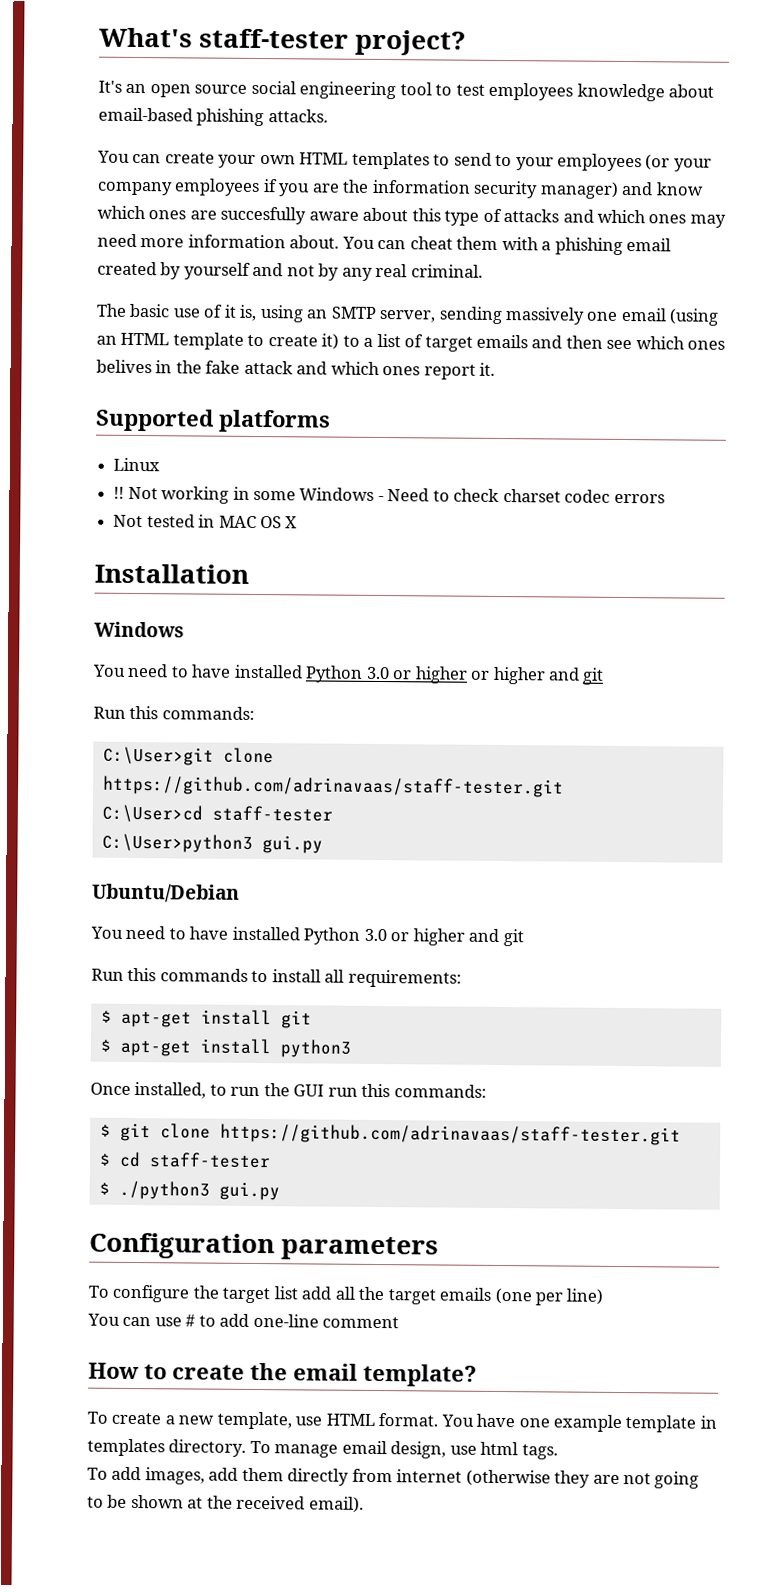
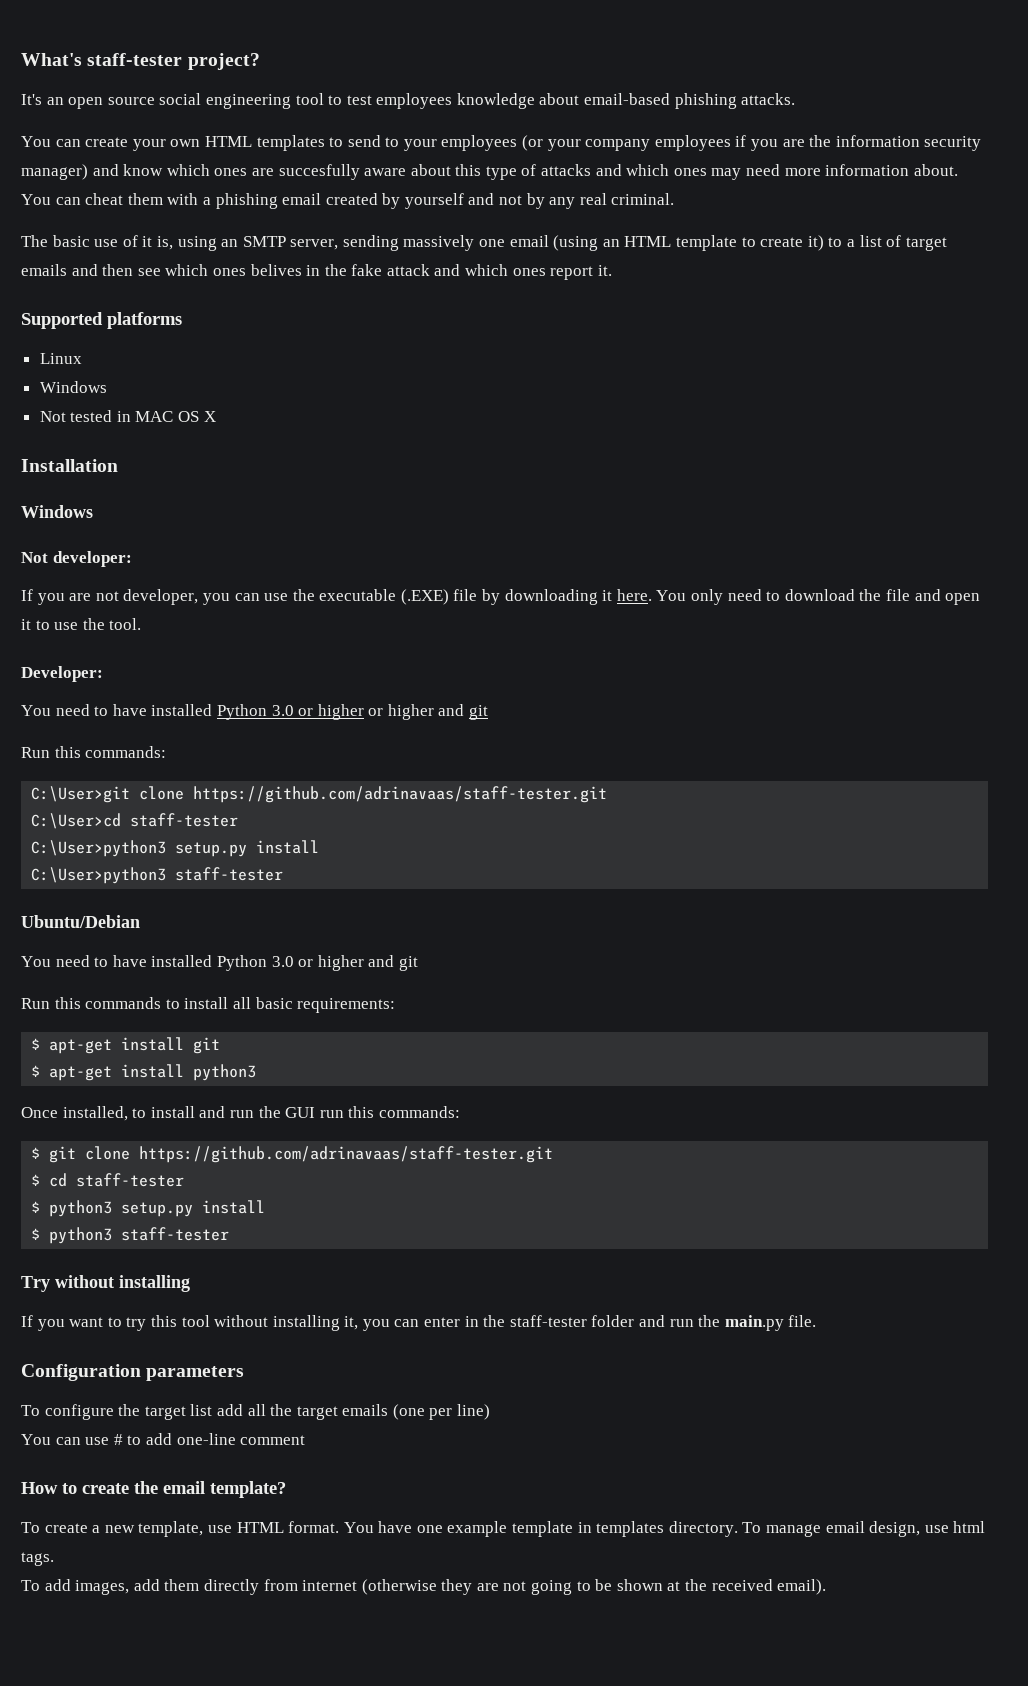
  Linux
- !! Not working in some Windows - Need to check charset codec errors
+ Windows
+ Not developer:
+ If you are not developer, you can use the executable (.EXE) file by downloading it here. You only need to download the file and open it to use the tool.
+ Developer:
- C:\User>python3 gui.py
+ C:\User>python3 setup.py install
+ C:\User>python3 staff-tester
- Run this commands to install all requirements:
+ Run this commands to install all basic requirements:
- Once installed, to run the GUI run this commands:
+ Once installed, to install and run the GUI run this commands:
- $ ./python3 gui.py
+ $ python3 setup.py install
+ $ python3 staff-tester
+ Try without installing
+ If you want to try this tool without installing it, you can enter in the staff-tester folder and run the main.py file.

